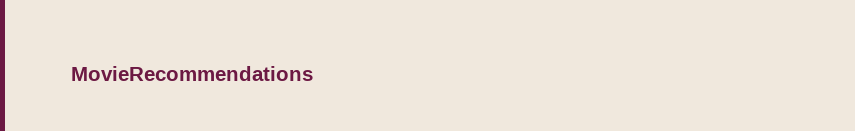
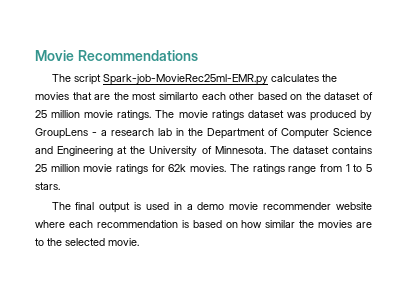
- MovieRecommendations
+ Movie Recommendations
+ The script Spark-job-MovieRec25ml-EMR.py calculates the movies that are the most similarto each other based on the dataset of 25 million movie ratings. The movie ratings dataset was produced by GroupLens - a research lab in the Department of Computer Science and Engineering at the University of Minnesota. The dataset contains 25 million movie ratings for 62k movies. The ratings range from 1 to 5 stars.
+ The final output is used in a demo movie recommender website where each recommendation is based on how similar the movies are to the selected movie.

